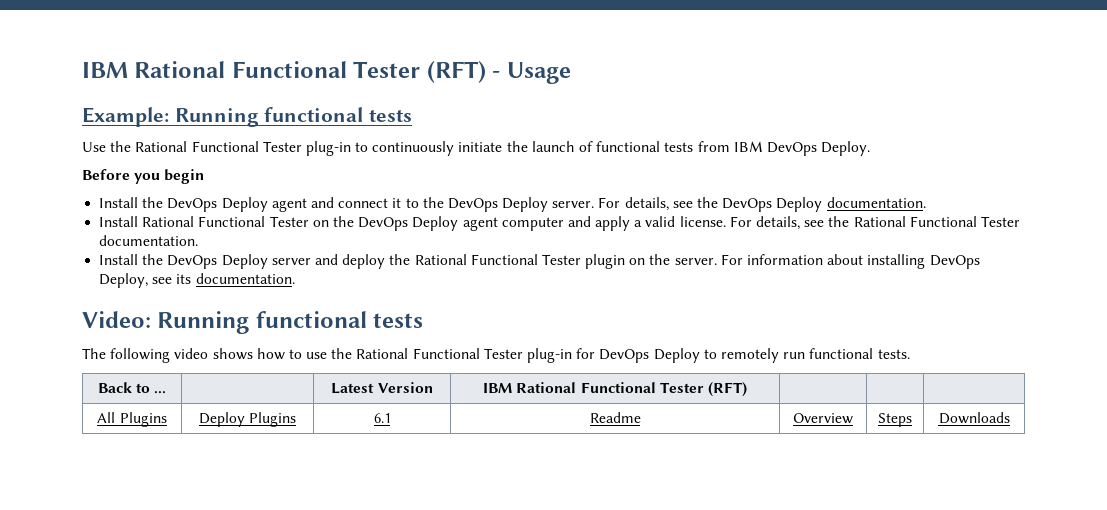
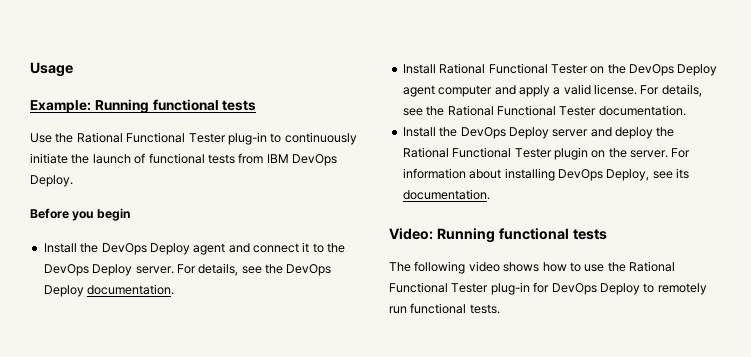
- IBM Rational Functional Tester (RFT) - Usage
+ Usage
- Back to ... | | Latest Version | IBM Rational Functional Tester (RFT) | | |
- All Plugins | Deploy Plugins | 6.1 | Readme | Overview | Steps | Downloads

